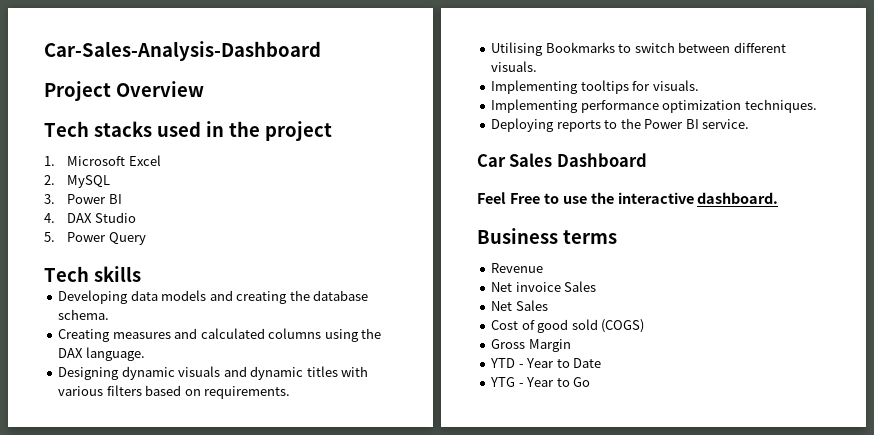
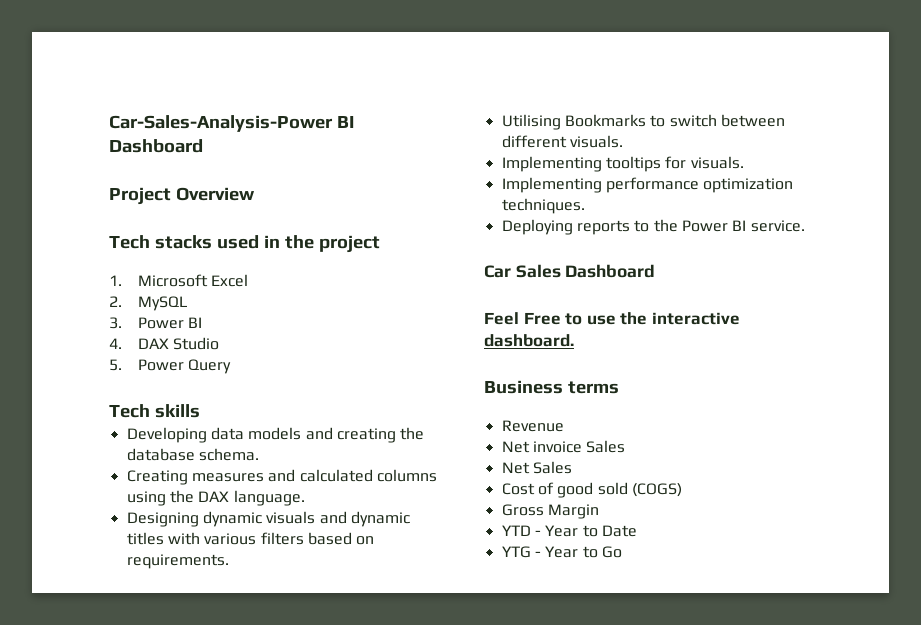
- Car-Sales-Analysis-Dashboard
+ Car-Sales-Analysis-Power BI Dashboard

